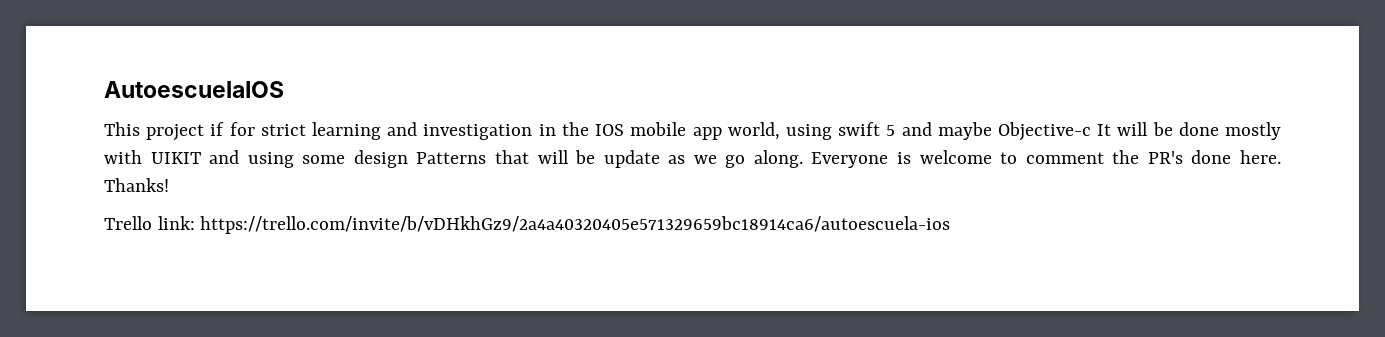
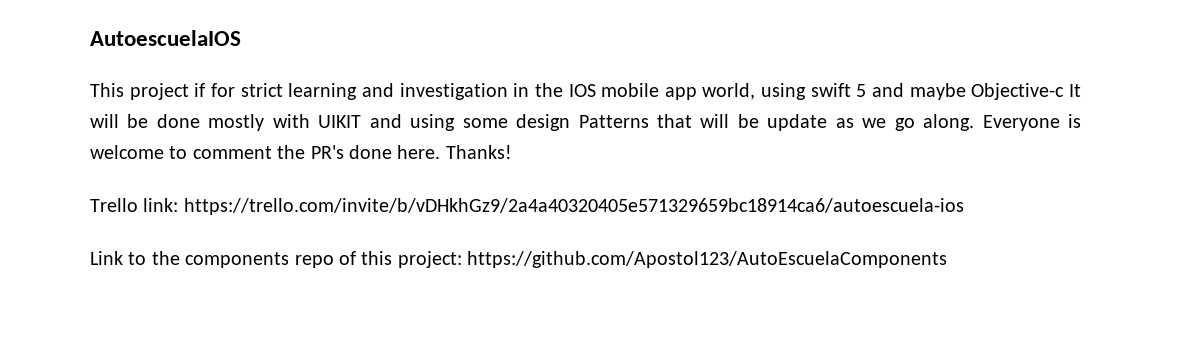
+ Link to the components repo of this project: https://github.com/Apostol123/AutoEscuelaComponents

